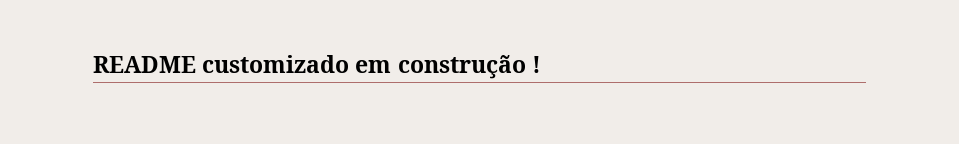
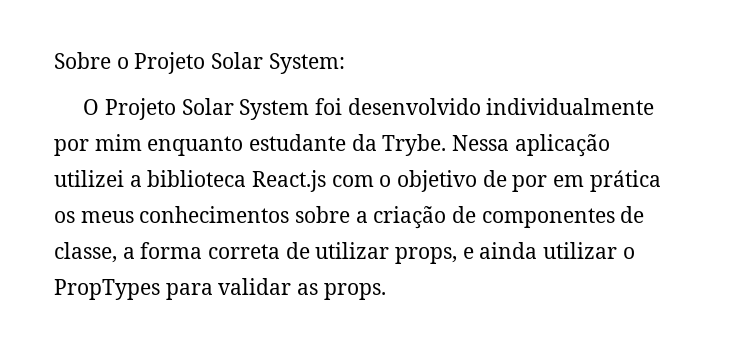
- README customizado em construção !
+ Sobre o Projeto Solar System:
+ O Projeto Solar System foi desenvolvido individualmente por mim enquanto estudante da Trybe. Nessa aplicação utilizei a biblioteca React.js com o objetivo de por em prática os meus conhecimentos sobre a criação de componentes de classe, a forma correta de utilizar props, e ainda utilizar o PropTypes para validar as props.

